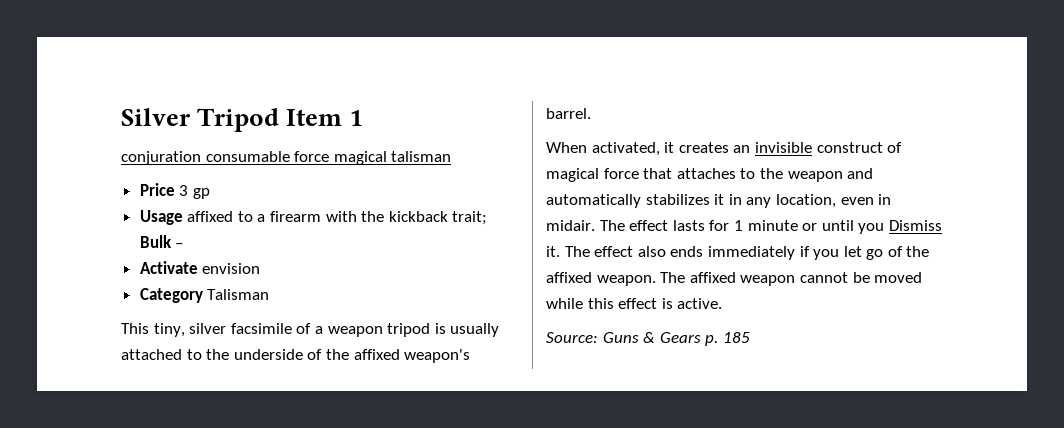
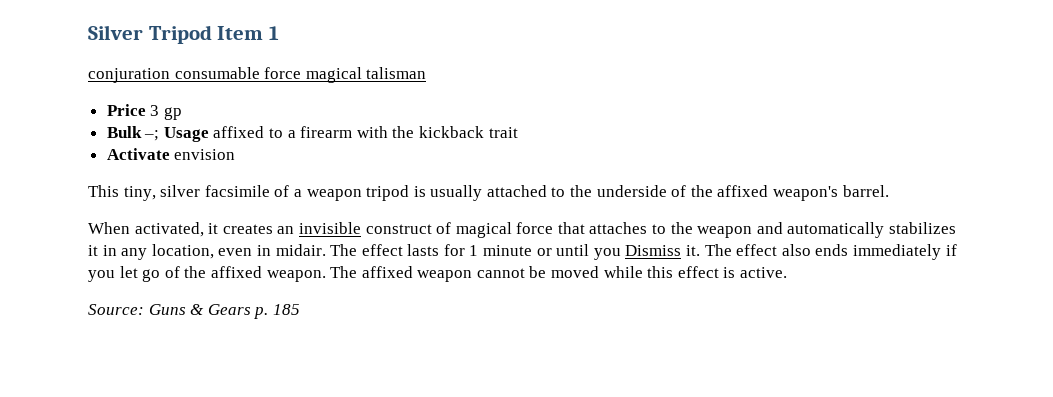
- Usage affixed to a firearm with the kickback trait; Bulk –
+ Bulk –; Usage affixed to a firearm with the kickback trait
- Category Talisman

